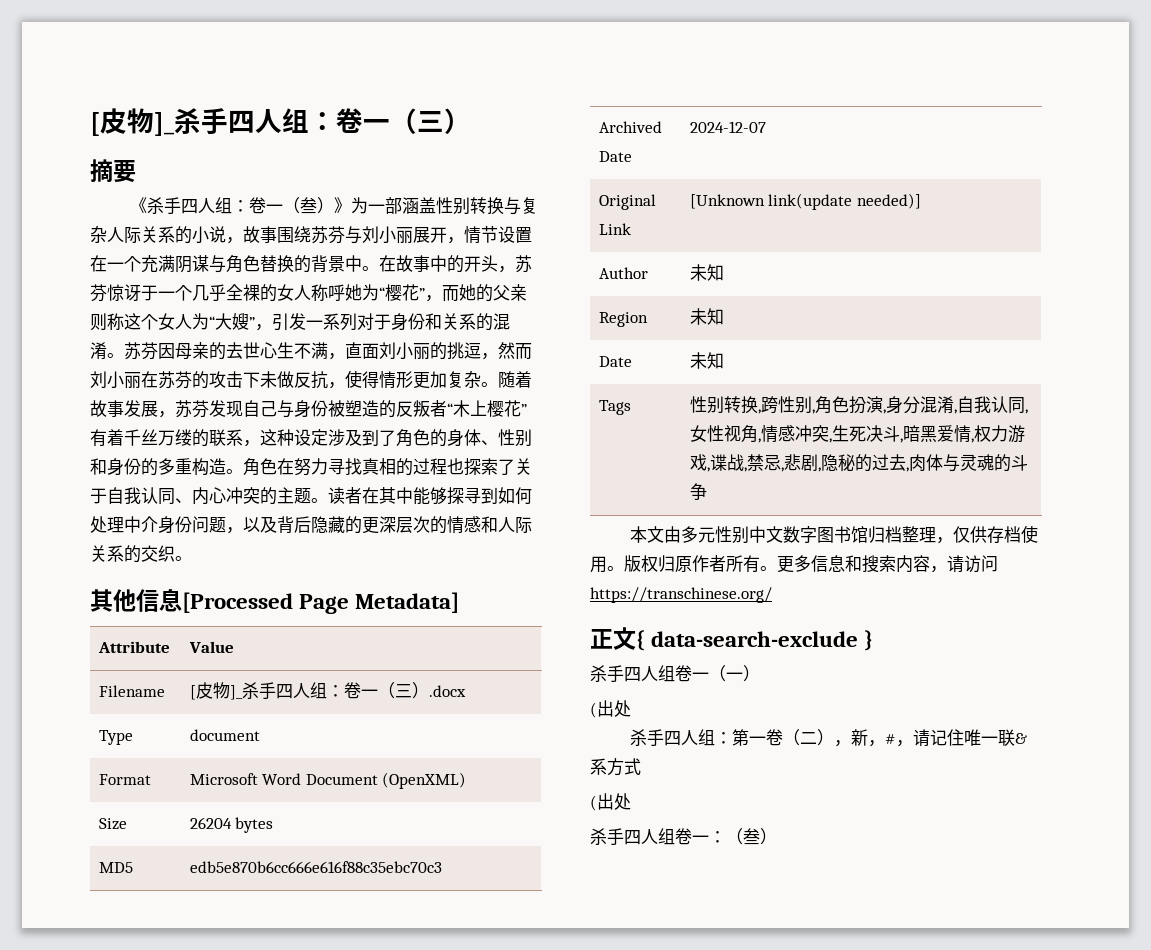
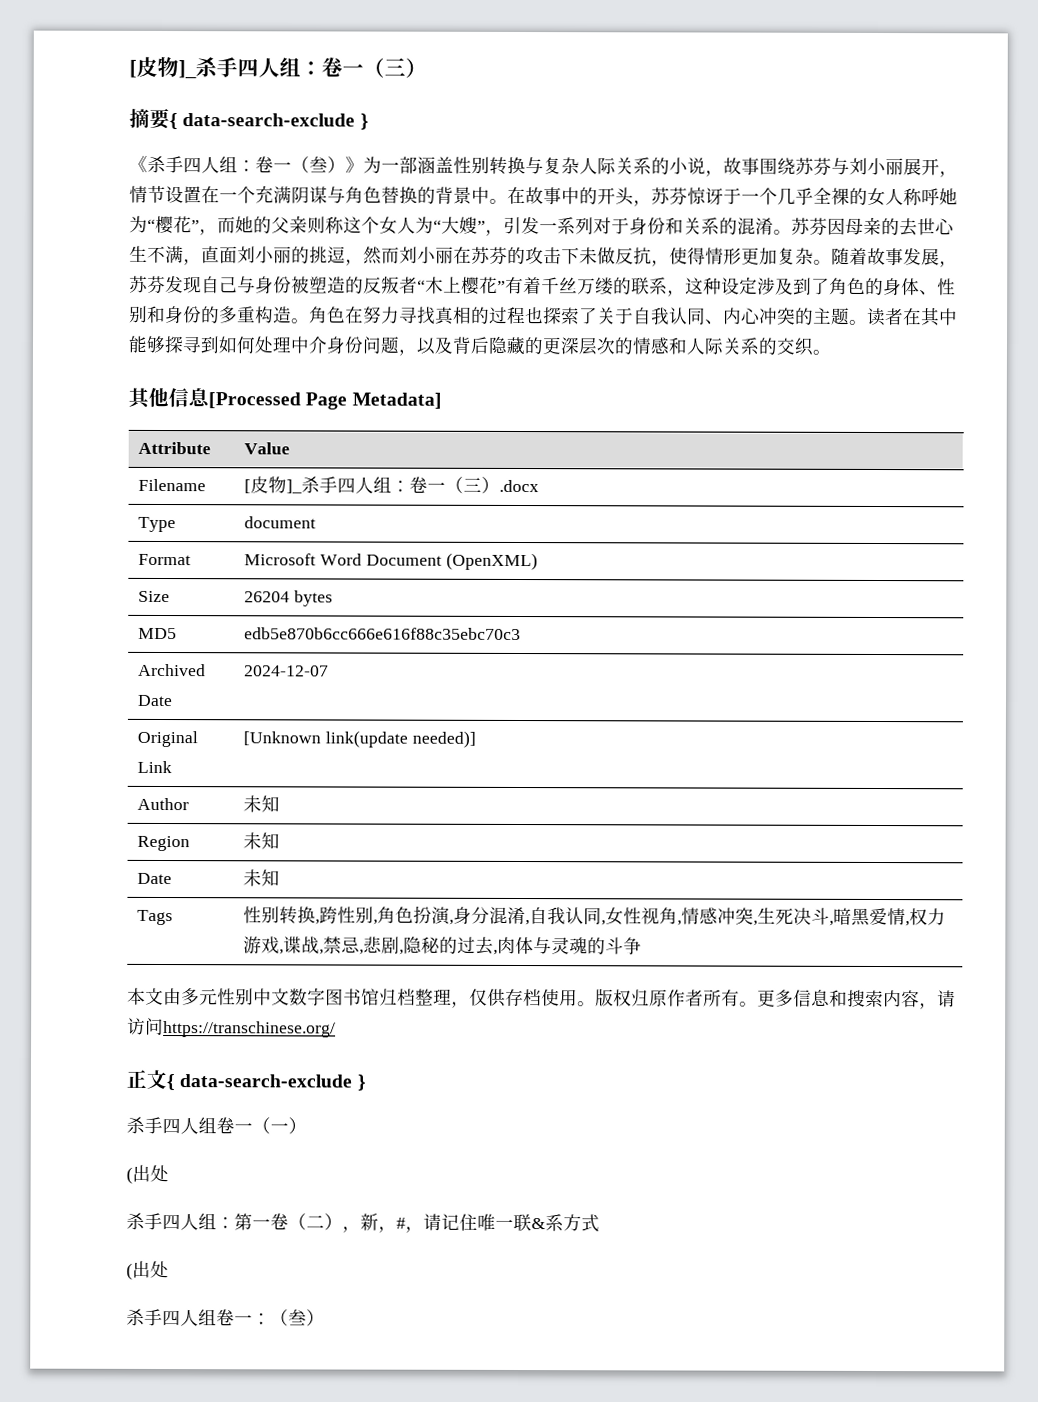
- 摘要
+ 摘要{ data-search-exclude }

